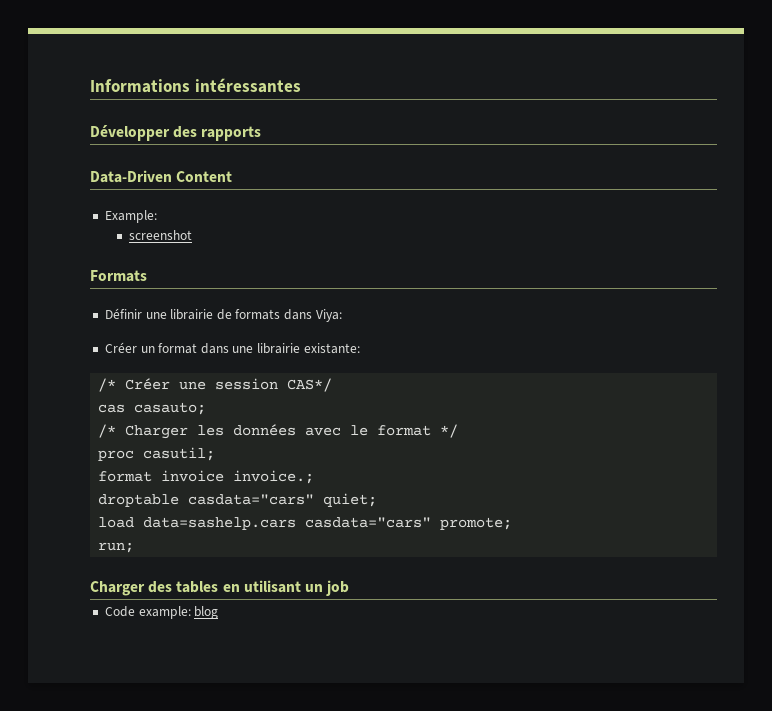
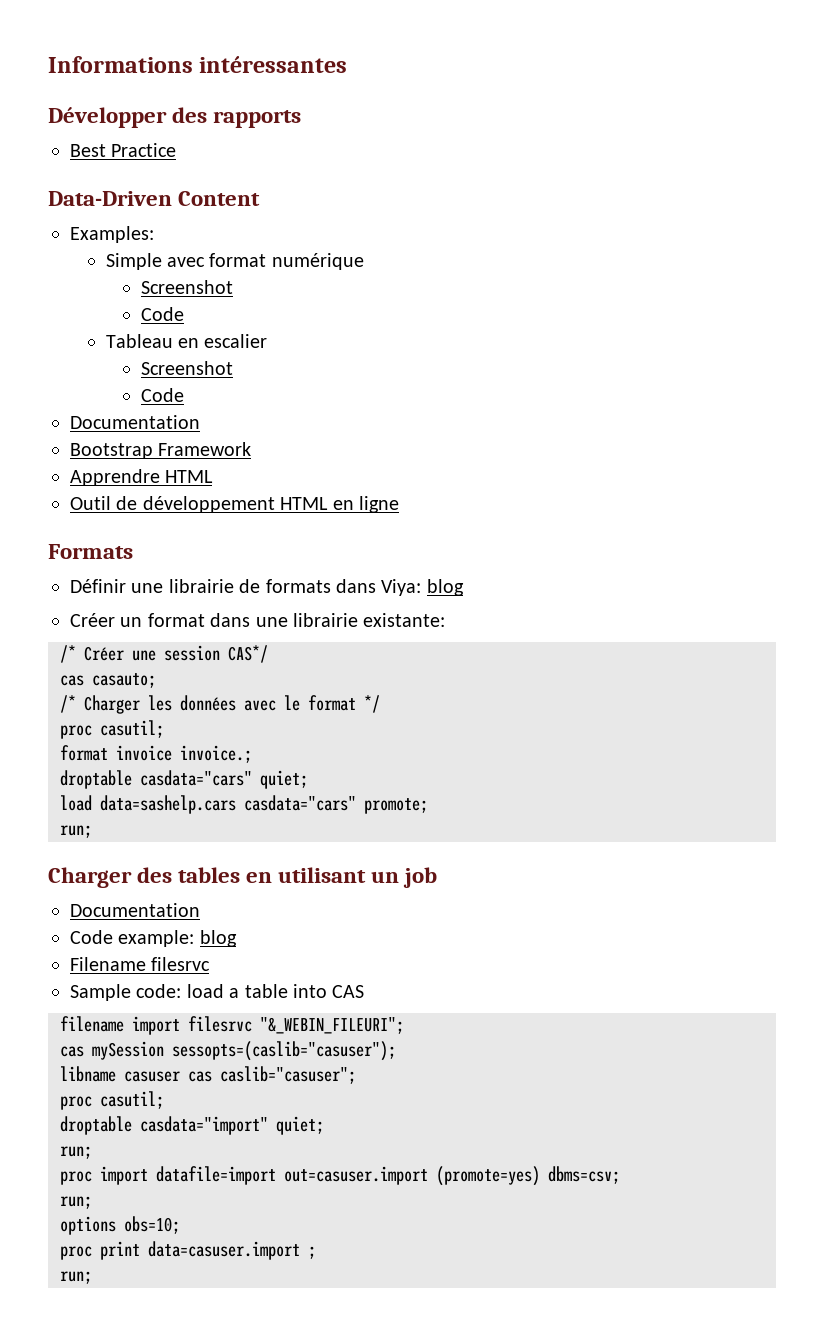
+ Best Practice
- Example:
- screenshot
+ Examples:
+ Simple avec format numérique
+ Screenshot
+ Code
+ Tableau en escalier
+ Screenshot
+ Code
+ Documentation
+ Bootstrap Framework
+ Apprendre HTML
+ Outil de développement HTML en ligne
- Définir une librairie de formats dans Viya:
+ Définir une librairie de formats dans Viya: blog
  Charger des tables en utilisant un job
+ Documentation
+ Filename filesrvc
+ Sample code: load a table into CAS
+ filename import filesrvc "&_WEBIN_FILEURI";
+ cas mySession sessopts=(caslib="casuser");
+ libname casuser cas caslib="casuser";
+ proc casutil;
+ droptable casdata="import" quiet;
+ run;
+ proc import datafile=import out=casuser.import (promote=yes) dbms=csv;
+ run;
+ options obs=10;
+ proc print data=casuser.import ;
+ run;

